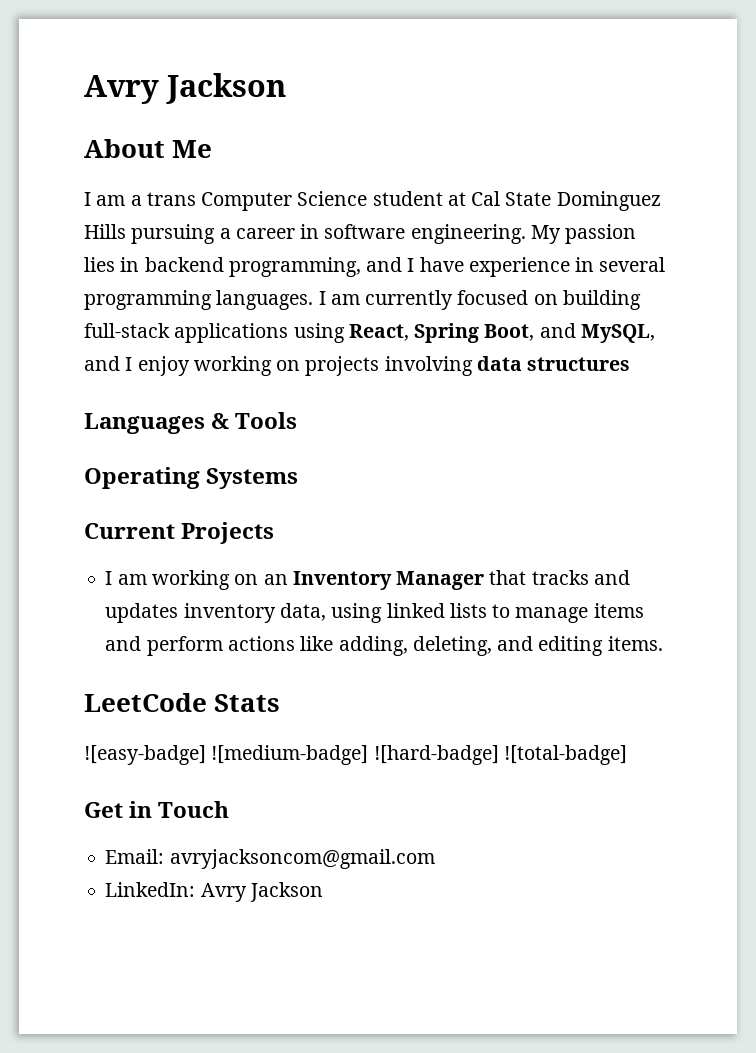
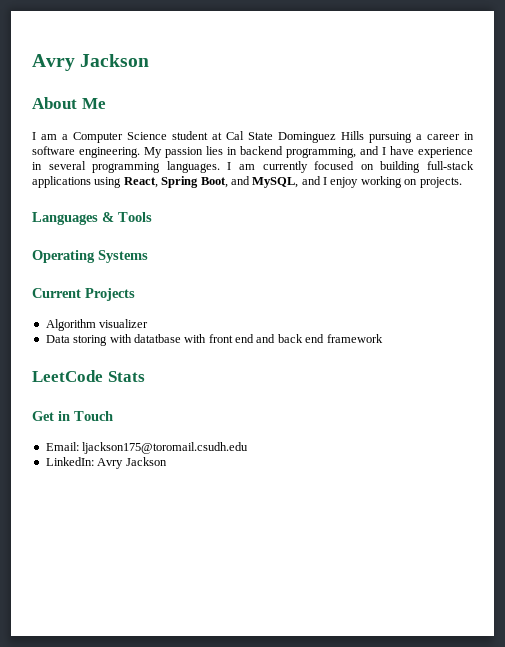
- I am a trans Computer Science student at Cal State Dominguez Hills pursuing a career in software engineering.
+ I am a Computer Science student at Cal State Dominguez Hills pursuing a career in software engineering.
- I am currently focused on building full-stack applications using React, Spring Boot, and MySQL, and I enjoy working on projects involving data structures
+ I am currently focused on building full-stack applications using React, Spring Boot, and MySQL, and I enjoy working on projects.
- I am working on an Inventory Manager that tracks and updates inventory data, using linked lists to manage items and perform actions like adding, deleting, and editing items.
+ Algorithm visualizer
+ Data storing with datatbase with front end and back end framework
  LeetCode Stats
- ![easy-badge] ![medium-badge] ![hard-badge] ![total-badge]
- Email: avryjacksoncom@gmail.com
+ Email: ljackson175@toromail.csudh.edu

